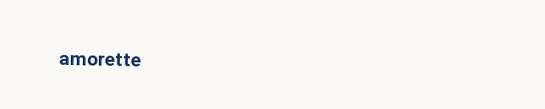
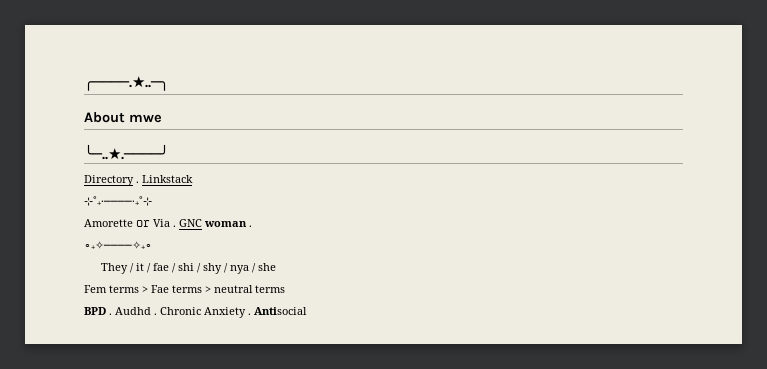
- amorette
+ ╭────.★..─╮
+ About mwe
+ ╰─..★.────╯
+ Directory . Linkstack
+ ⊹˚₊‧────‧₊˚⊹
+ Amorette or Via . GNC woman .
+ ∘₊✧────✧₊∘
+ They / it / fae / shi / shy / nya / she
+ Fem terms > Fae terms > neutral terms
+ BPD . Audhd . Chronic Anxiety . Antisocial

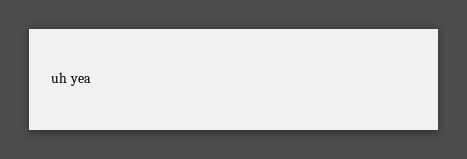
- ╭────.★..─╮
- About mwe
- ╰─..★.────╯
- Directory . Linkstack
- ⊹˚₊‧────‧₊˚⊹
- Amorette or Via . GNC woman .
- ∘₊✧────✧₊∘
- They / it / fae / shi / shy / nya / she
- Fem terms > Fae terms > neutral terms
- BPD . Audhd . Chronic Anxiety . Antisocial
+ uh yea

